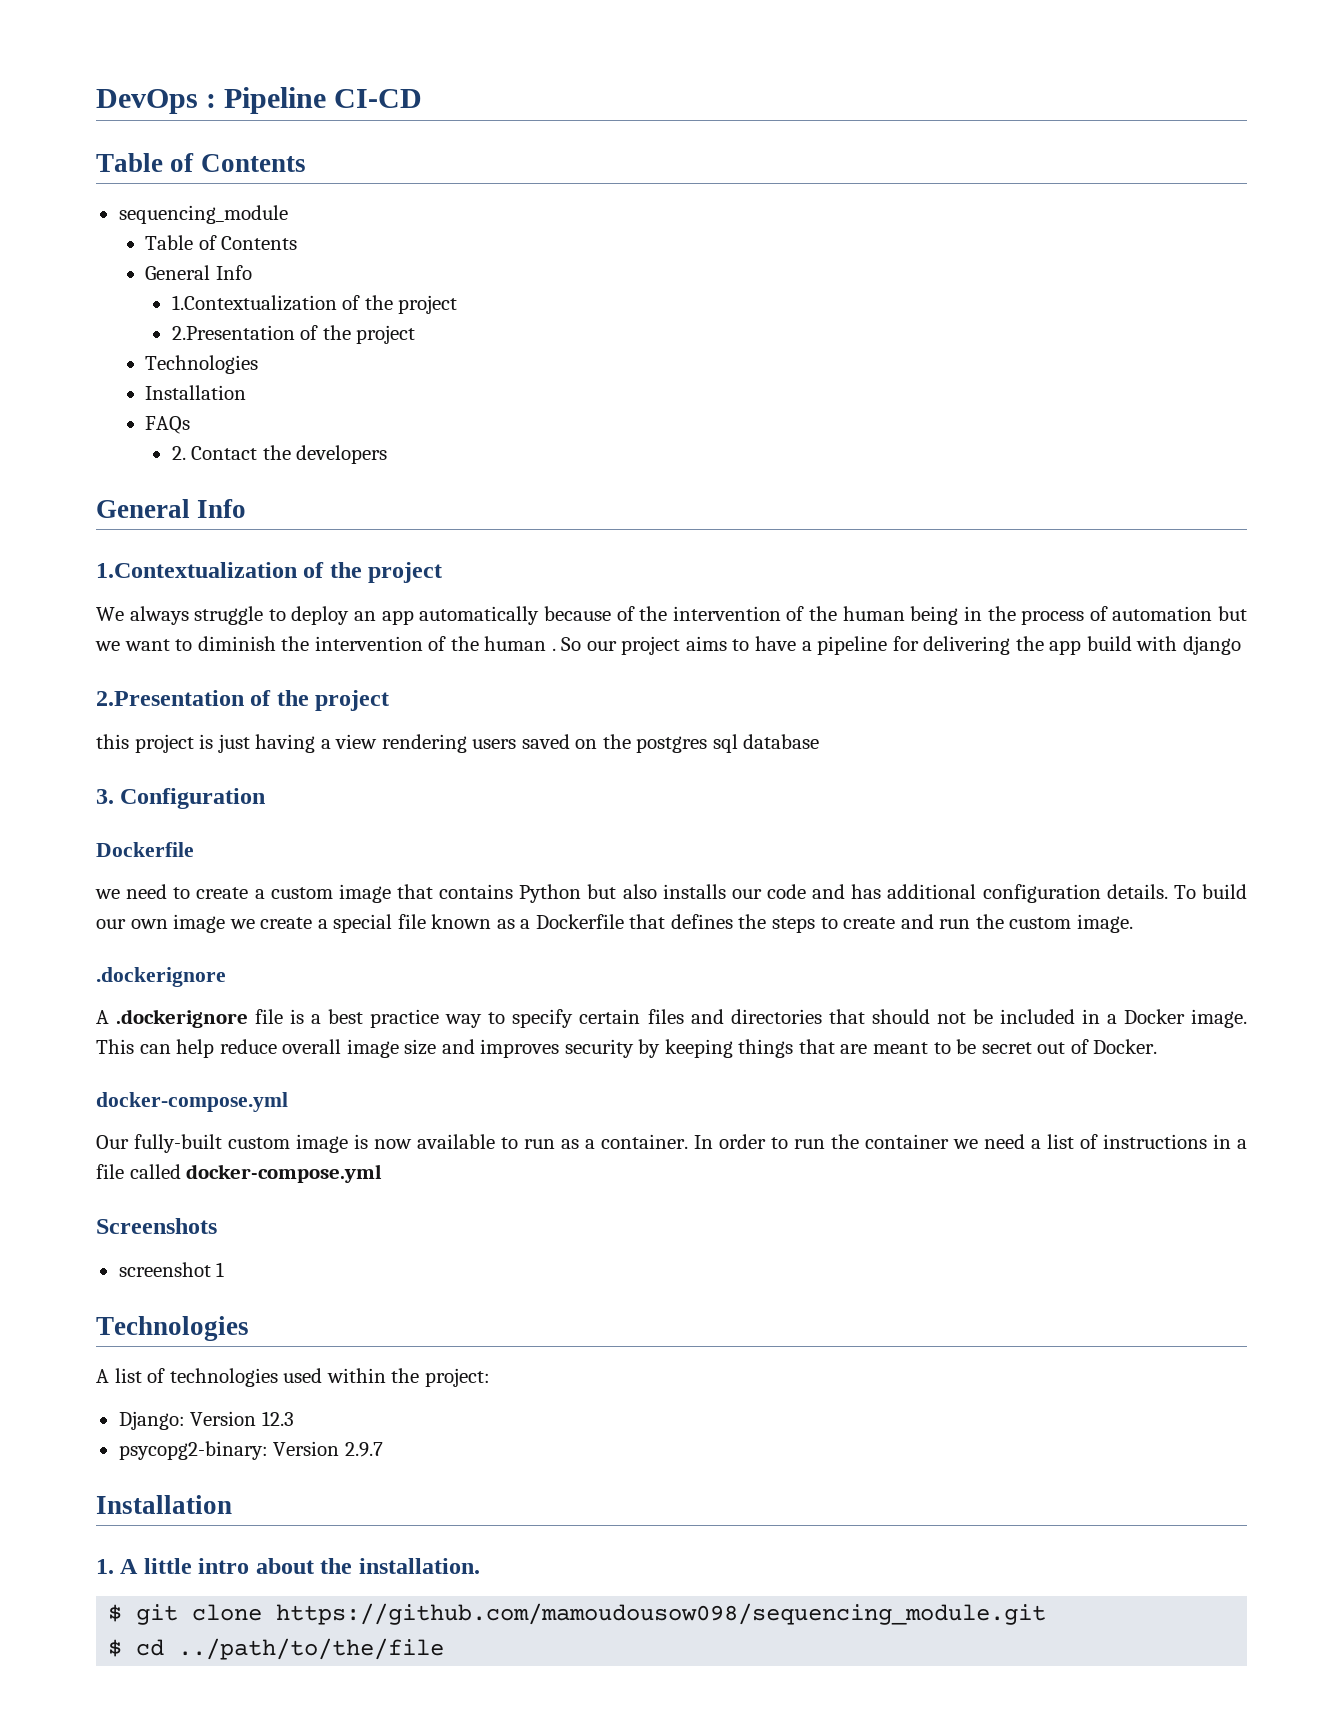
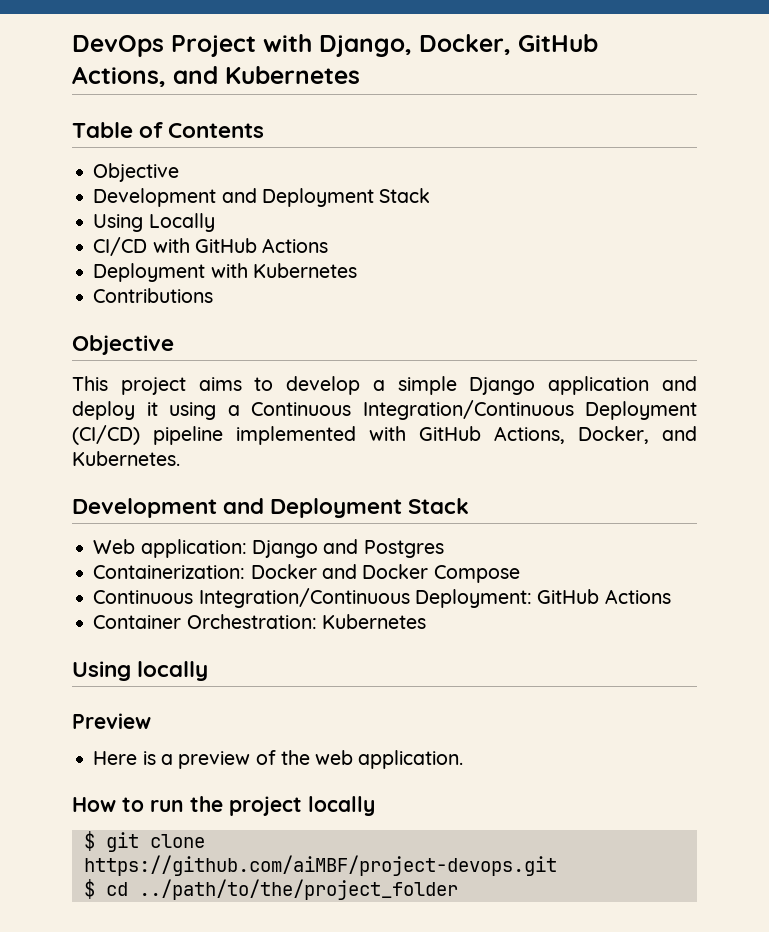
- DevOps : Pipeline CI-CD
+ DevOps Project with Django, Docker, GitHub Actions, and Kubernetes
  Table of Contents
- sequencing_module
- Table of Contents
- General Info
- 1.Contextualization of the project
- 2.Presentation of the project
- Technologies
- Installation
- FAQs
- 2. Contact the developers
- General Info
- 1.Contextualization of the project
- We always struggle to deploy an app automatically because of the intervention of the human being in the process of automation but we want to diminish the intervention of the human . So our project aims to have a pipeline for delivering the app build with django
- 2.Presentation of the project
- this project is just having a view rendering users saved on the postgres sql database
- 3. Configuration
- Dockerfile
- we need to create a custom image that contains Python but also installs our code and has additional configuration details. To build our own image we create a special file known as a Dockerfile that defines the steps to create and run the custom image.
- .dockerignore
- A .dockerignore file is a best practice way to specify certain files and directories that should not be included in a Docker image. This can help reduce overall image size and improves security by keeping things that are meant to be secret out of Docker.
- docker-compose.yml
- Our fully-built custom image is now available to run as a container. In order to run the container we need a list of instructions in a file called docker-compose.yml
- Screenshots
- screenshot 1
- Technologies
- A list of technologies used within the project:
- Django: Version 12.3
- psycopg2-binary: Version 2.9.7
- Installation
- 1. A little intro about the installation.
+ Objective
+ Development and Deployment Stack
+ Using Locally
+ CI/CD with GitHub Actions
+ Deployment with Kubernetes
+ Contributions
+ Objective
+ This project aims to develop a simple Django application and deploy it using a Continuous Integration/Continuous Deployment (CI/CD) pipeline implemented with GitHub Actions, Docker, and Kubernetes.
+ Development and Deployment Stack
+ Web application: Django and Postgres
+ Containerization: Docker and Docker Compose
+ Continuous Integration/Continuous Deployment: GitHub Actions
+ Container Orchestration: Kubernetes
+ Using locally
+ Preview
+ Here is a preview of the web application.
+ How to run the project locally
- $ git clone https://github.com/mamoudousow098/sequencing_module.git
+ $ git clone https://github.com/aiMBF/project-devops.git
- $ cd ../path/to/the/file
+ $ cd ../path/to/the/project_folder

